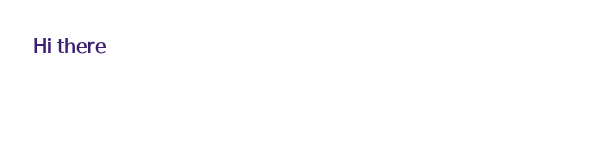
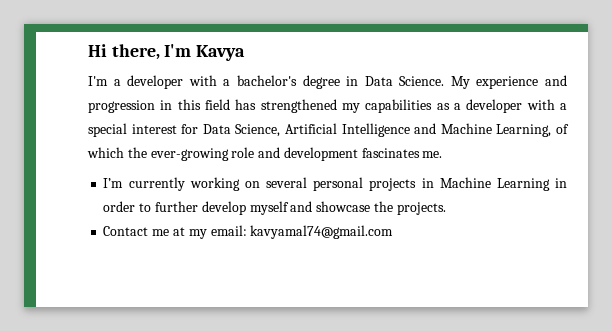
- Hi there
+ Hi there, I'm Kavya
+ I'm a developer with a bachelor's degree in Data Science. My experience and progression in this field has strengthened my capabilities as a developer with a special interest for Data Science, Artificial Intelligence and Machine Learning, of which the ever-growing role and development fascinates me.
+ I’m currently working on several personal projects in Machine Learning in order to further develop myself and showcase the projects.
+ Contact me at my email: kavyamal74@gmail.com

